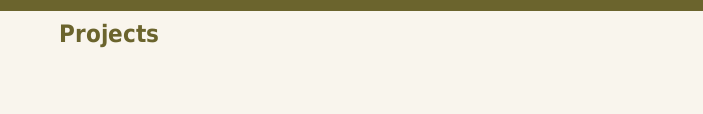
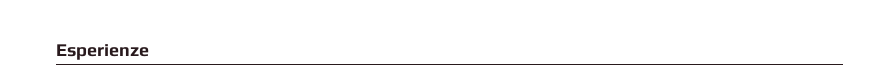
- Projects
+ Esperienze

